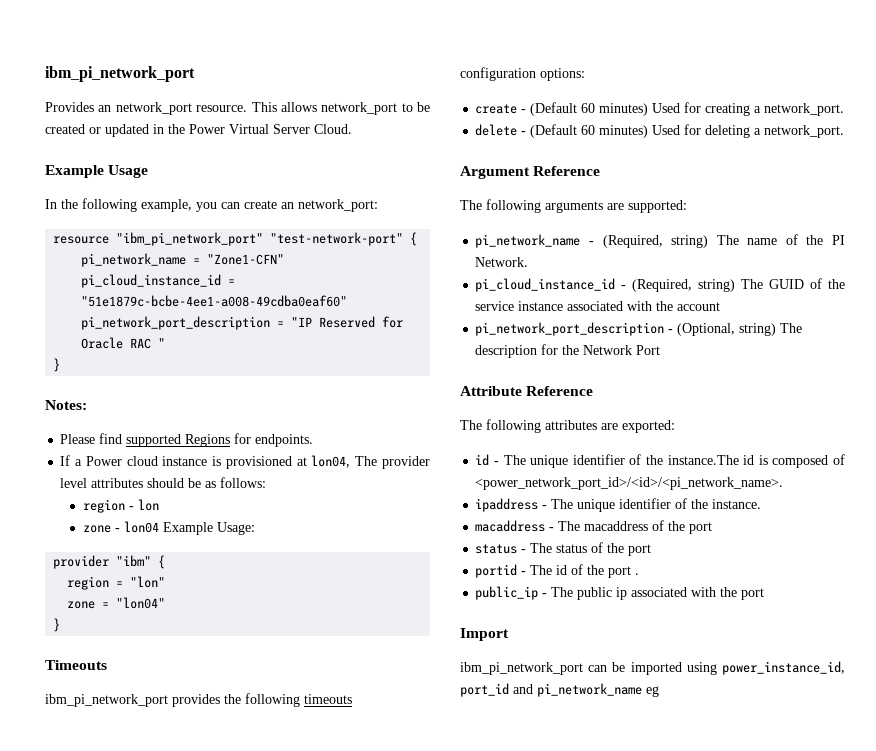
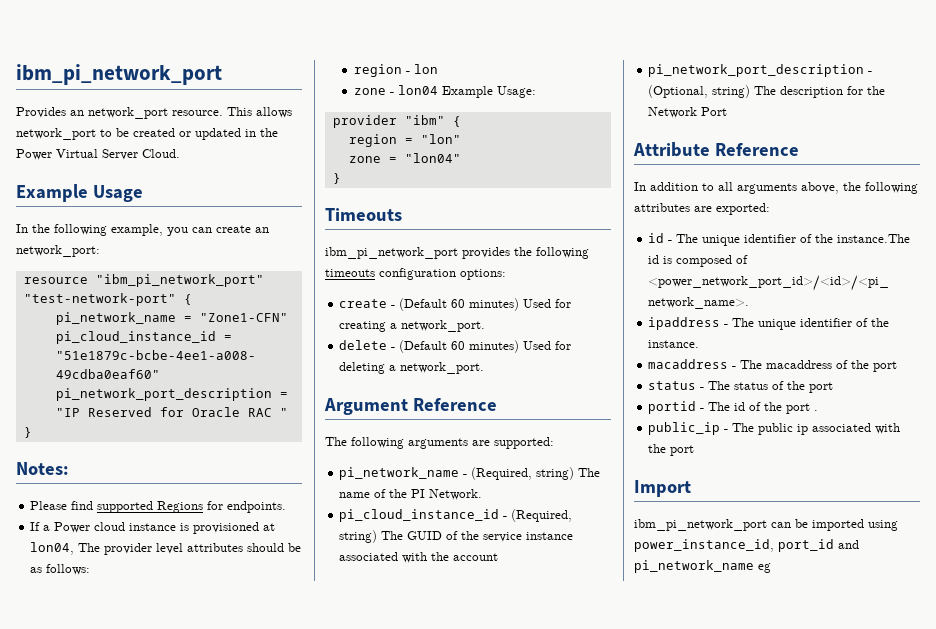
- The following attributes are exported:
+ In addition to all arguments above, the following attributes are exported:

